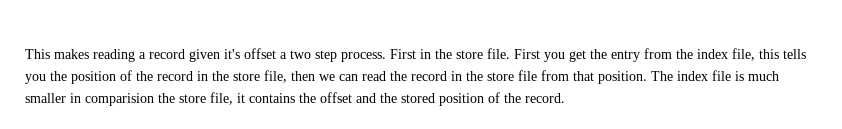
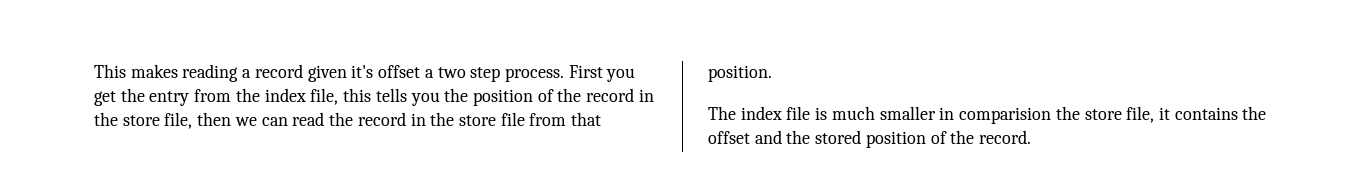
- First in the store file. First you get the entry from the index file, this tells you the position of the record in the store file, then we can read the record in the store file from that position. The index file is much smaller in comparision the store file, it contains the offset and the stored position of the record.
+ First you get the entry from the index file, this tells you the position of the record in the store file, then we can read the record in the store file from that position.
+ The index file is much smaller in comparision the store file, it contains the offset and the stored position of the record.

